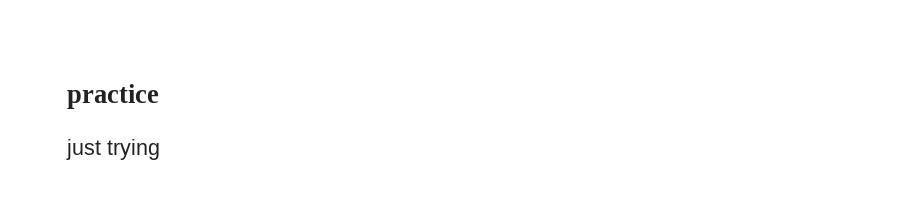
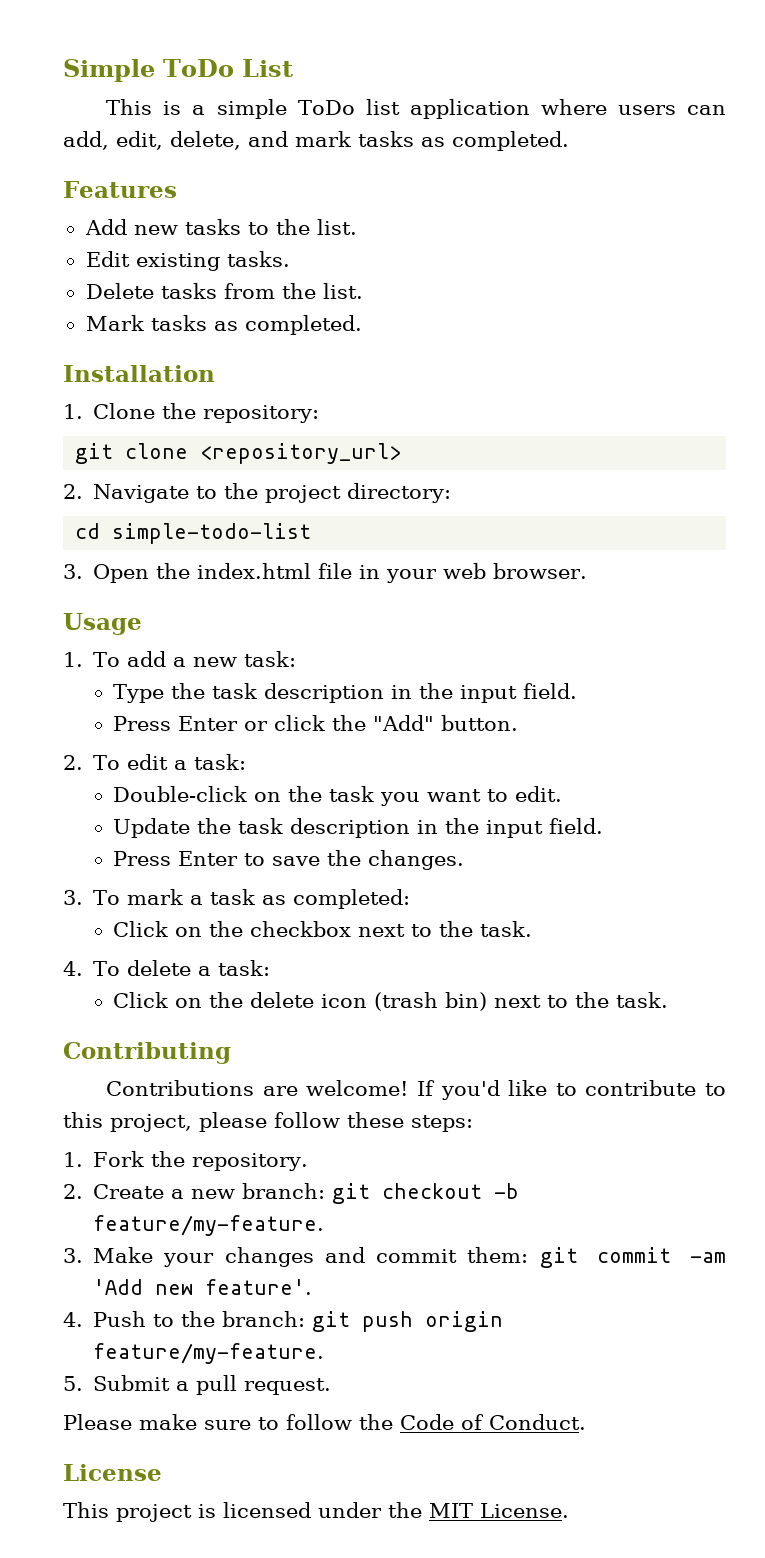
- practice
- just trying
+ Simple ToDo List
+ This is a simple ToDo list application where users can add, edit, delete, and mark tasks as completed.
+ Features
+ Add new tasks to the list.
+ Edit existing tasks.
+ Delete tasks from the list.
+ Mark tasks as completed.
+ Installation
+ 1. Clone the repository:
+ git clone <repository_url>
+ 2. Navigate to the project directory:
+ cd simple-todo-list
+ 3. Open the index.html file in your web browser.
+ Usage
+ 1. To add a new task:
+ Type the task description in the input field.
+ Press Enter or click the "Add" button.
+ 2. To edit a task:
+ Double-click on the task you want to edit.
+ Update the task description in the input field.
+ Press Enter to save the changes.
+ 3. To mark a task as completed:
+ Click on the checkbox next to the task.
+ 4. To delete a task:
+ Click on the delete icon (trash bin) next to the task.
+ Contributing
+ Contributions are welcome! If you'd like to contribute to this project, please follow these steps:
+ 1. Fork the repository.
+ 2. Create a new branch: git checkout -b feature/my-feature.
+ 3. Make your changes and commit them: git commit -am 'Add new feature'.
+ 4. Push to the branch: git push origin feature/my-feature.
+ 5. Submit a pull request.
+ Please make sure to follow the Code of Conduct.
+ License
+ This project is licensed under the MIT License.

